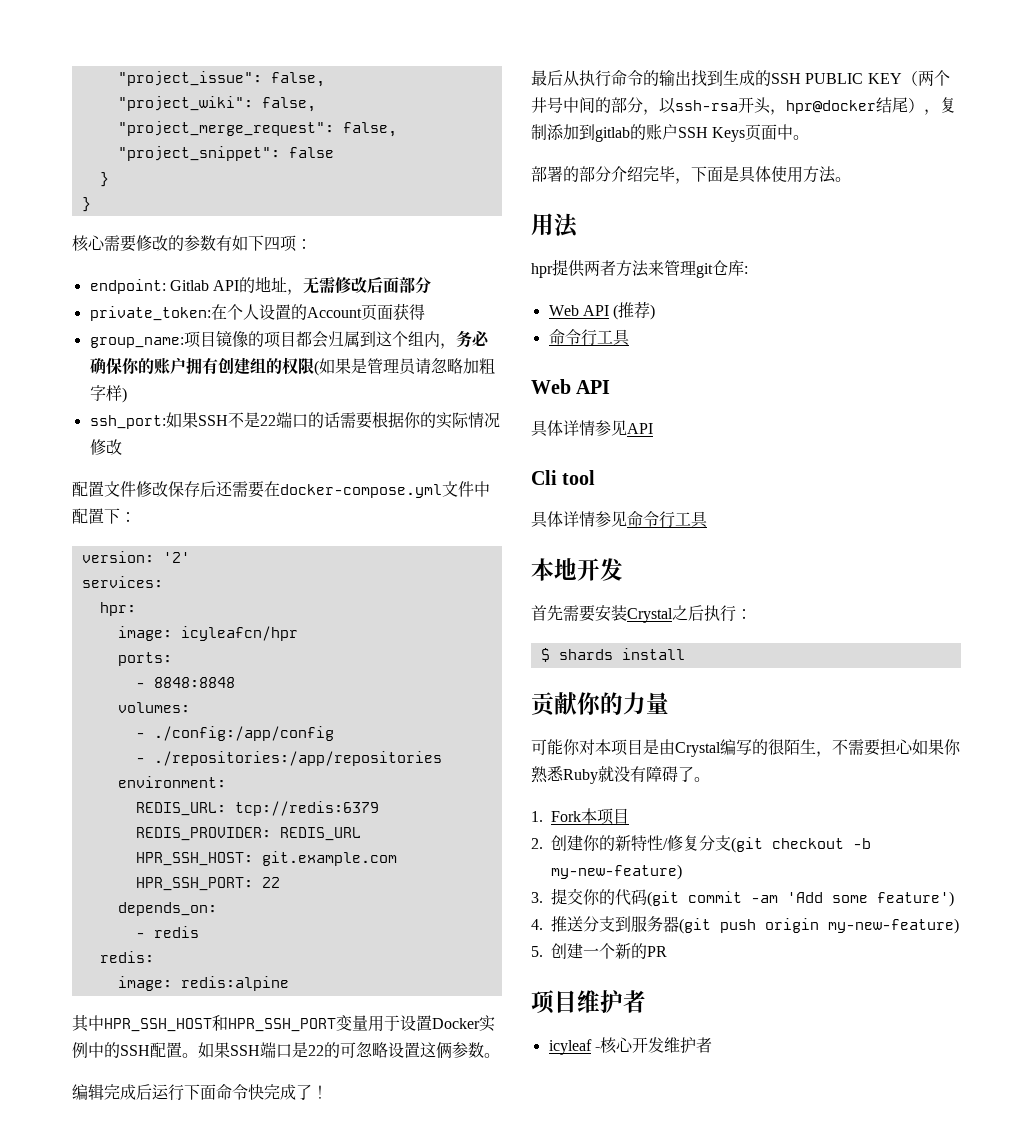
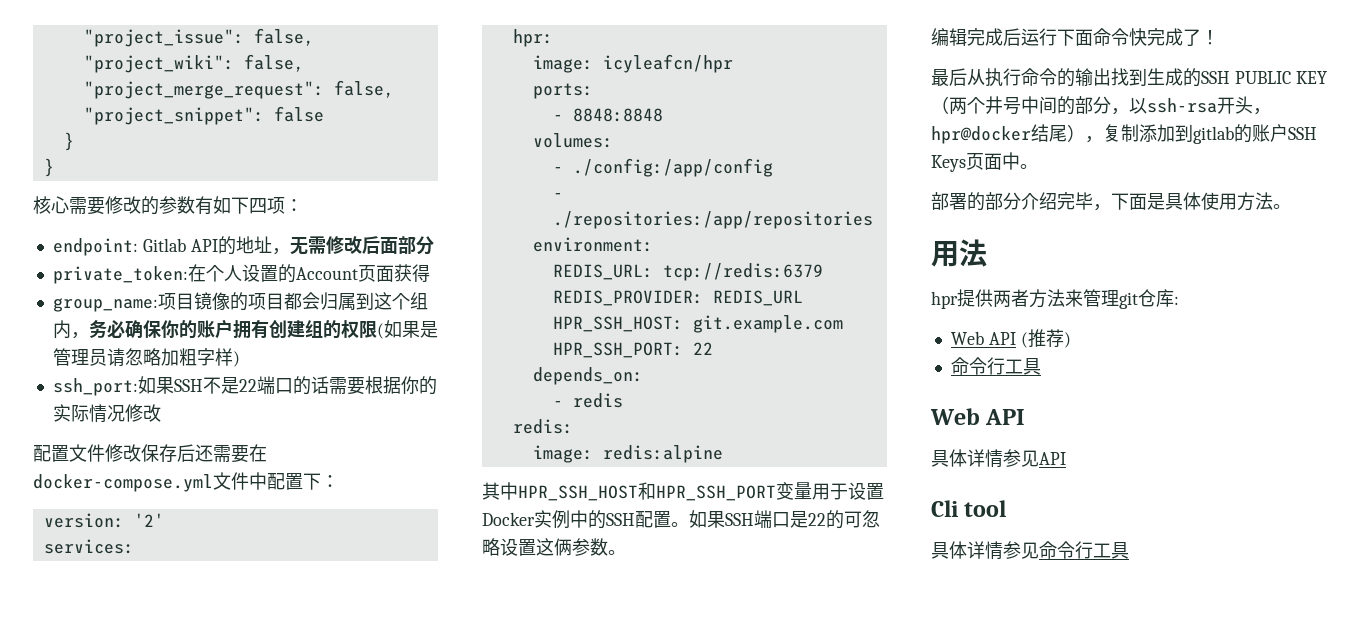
- 本地开发
- 首先需要安装Crystal之后执行：
- $ shards install
- 贡献你的力量
- 可能你对本项目是由Crystal编写的很陌生，不需要担心如果你熟悉Ruby就没有障碍了。
- 1. Fork本项目
- 2.创建你的新特性/修复分支(git checkout -b my-new-feature)
- 3.提交你的代码(git commit -am 'Add some feature')
- 4.推送分支到服务器(git push origin my-new-feature)
- 5.创建一个新的PR
- 项目维护者
- icyleaf -核心开发维护者

